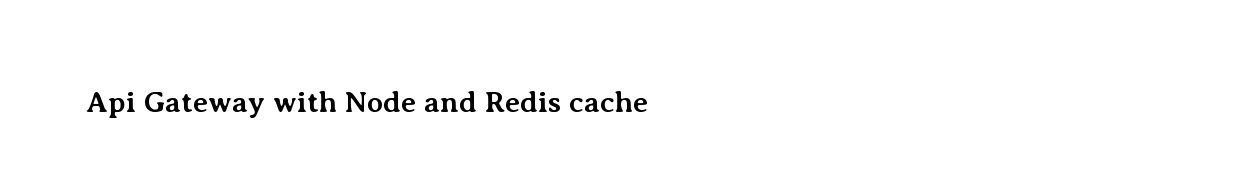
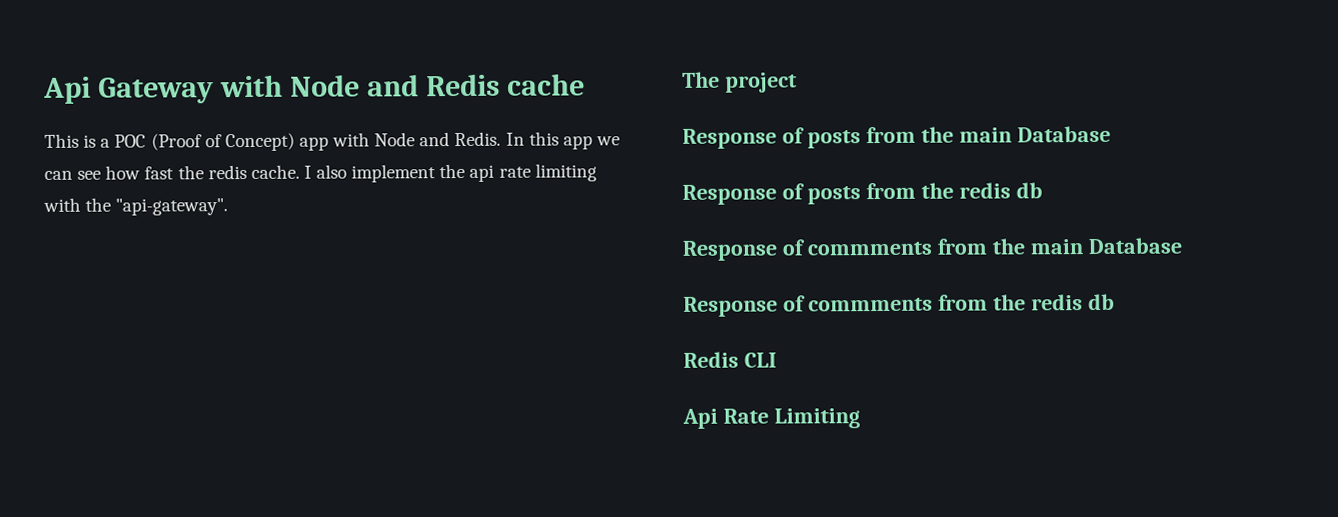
+ This is a POC (Proof of Concept) app with Node and Redis. In this app we can see how fast the redis cache. I also implement the api rate limiting with the "api-gateway".
+ The project
+ Response of posts from the main Database
+ Response of posts from the redis db
+ Response of commments from the main Database
+ Response of commments from the redis db
+ Redis CLI
+ Api Rate Limiting

